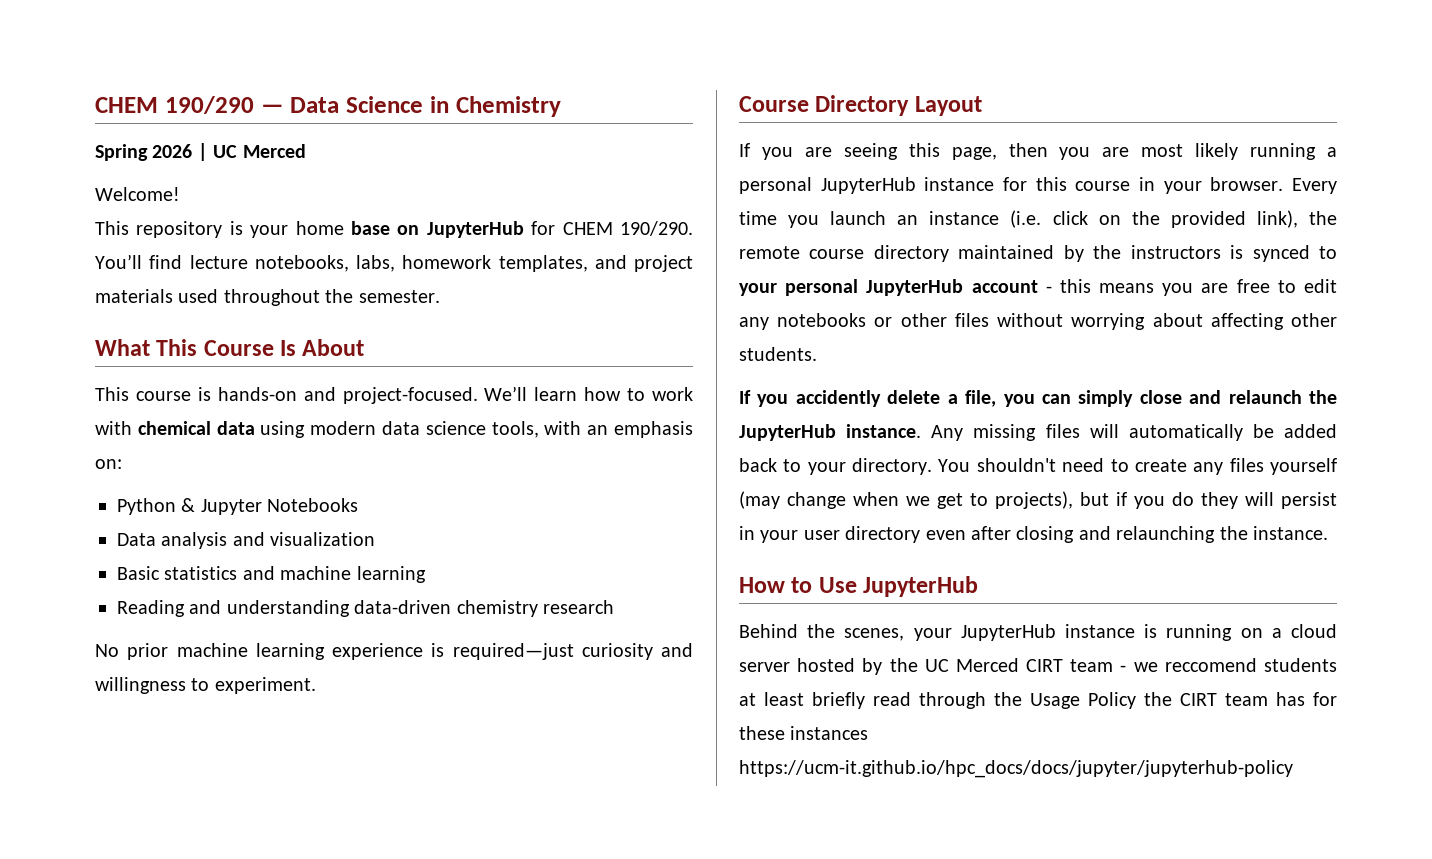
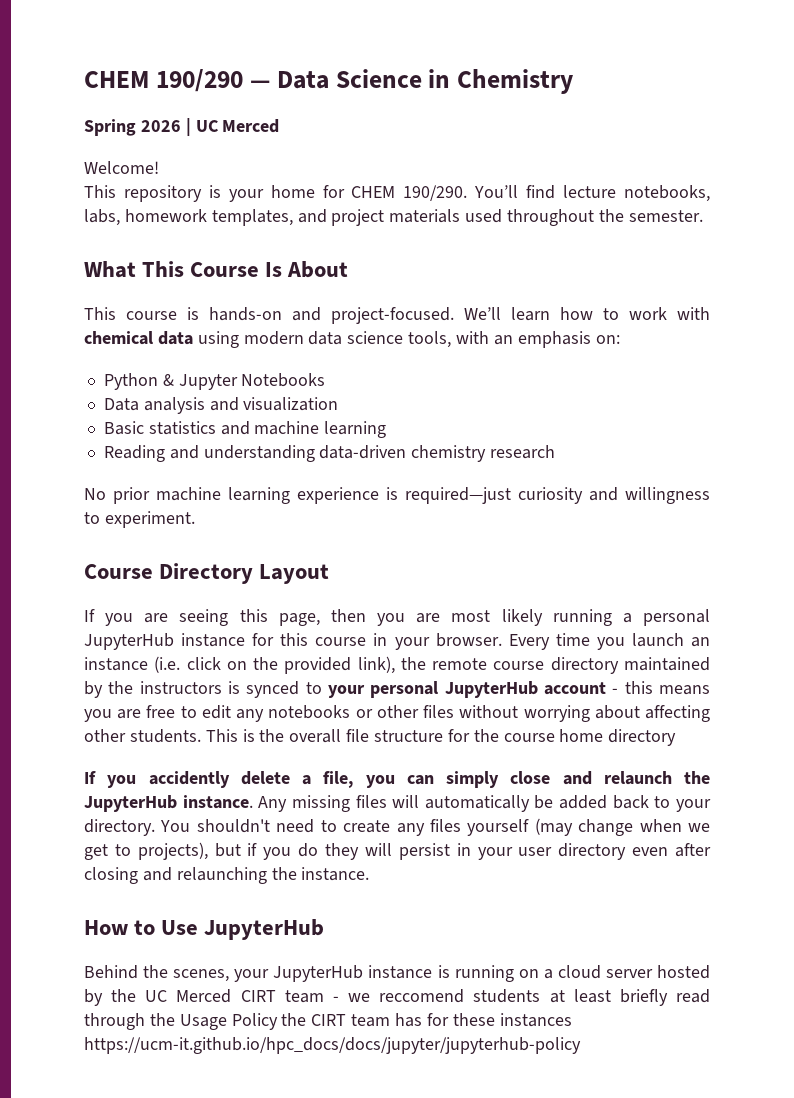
- This repository is your home base on JupyterHub for CHEM 190/290.
+ This repository is your home for CHEM 190/290.
+ This is the overall file structure for the course home directory

